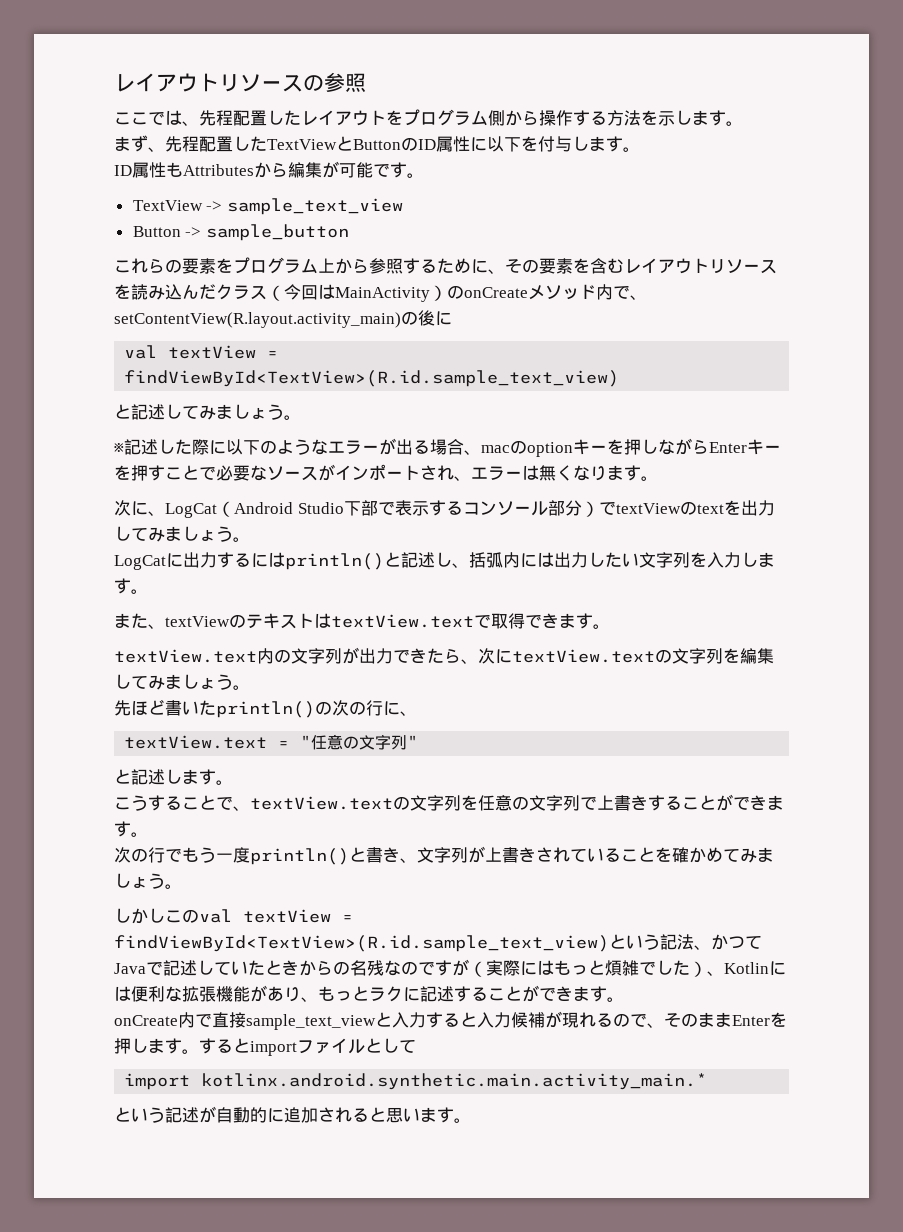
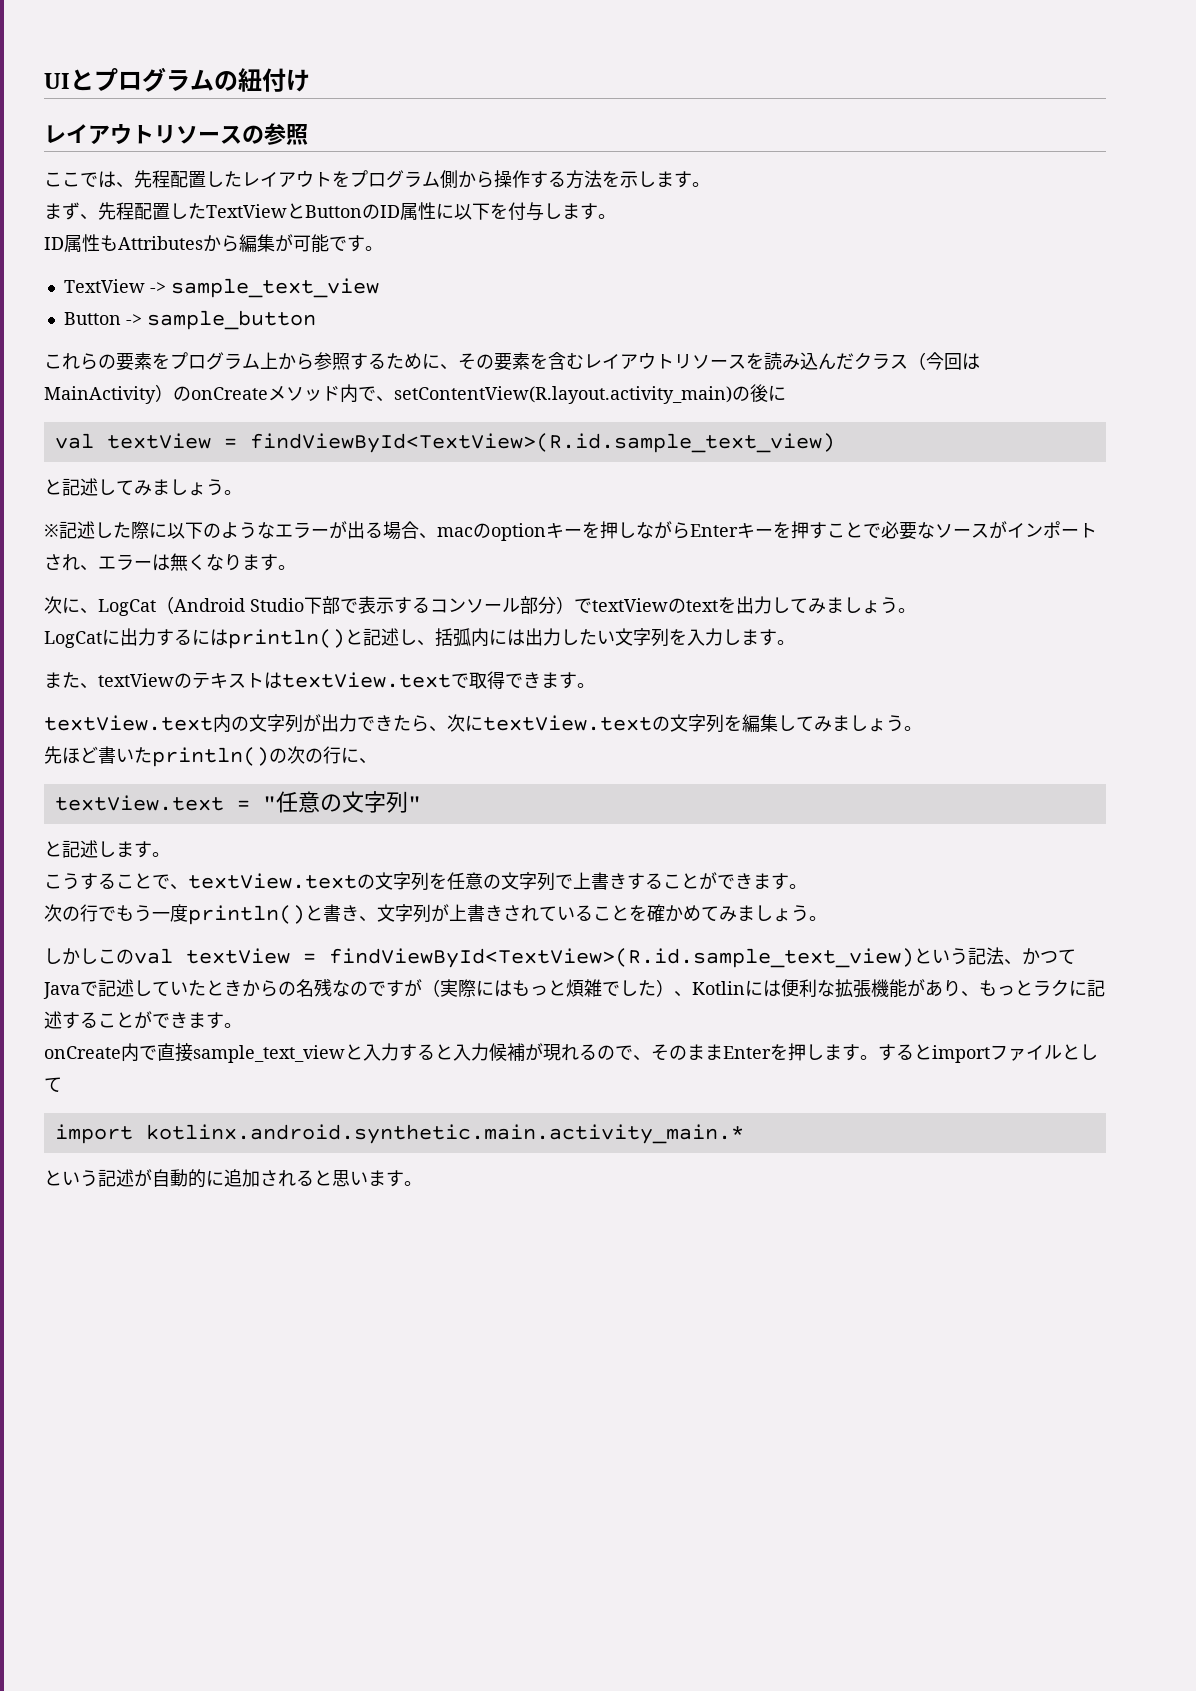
+ UIとプログラムの紐付け

